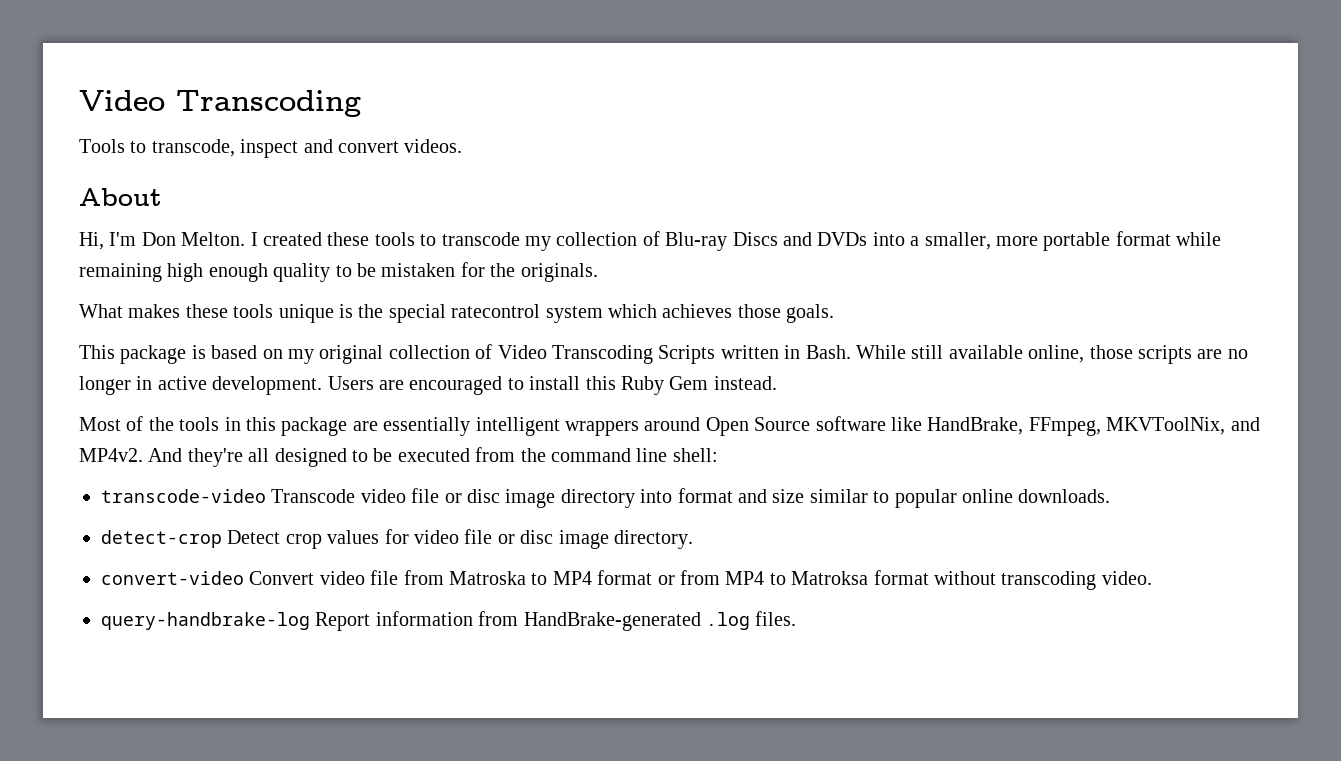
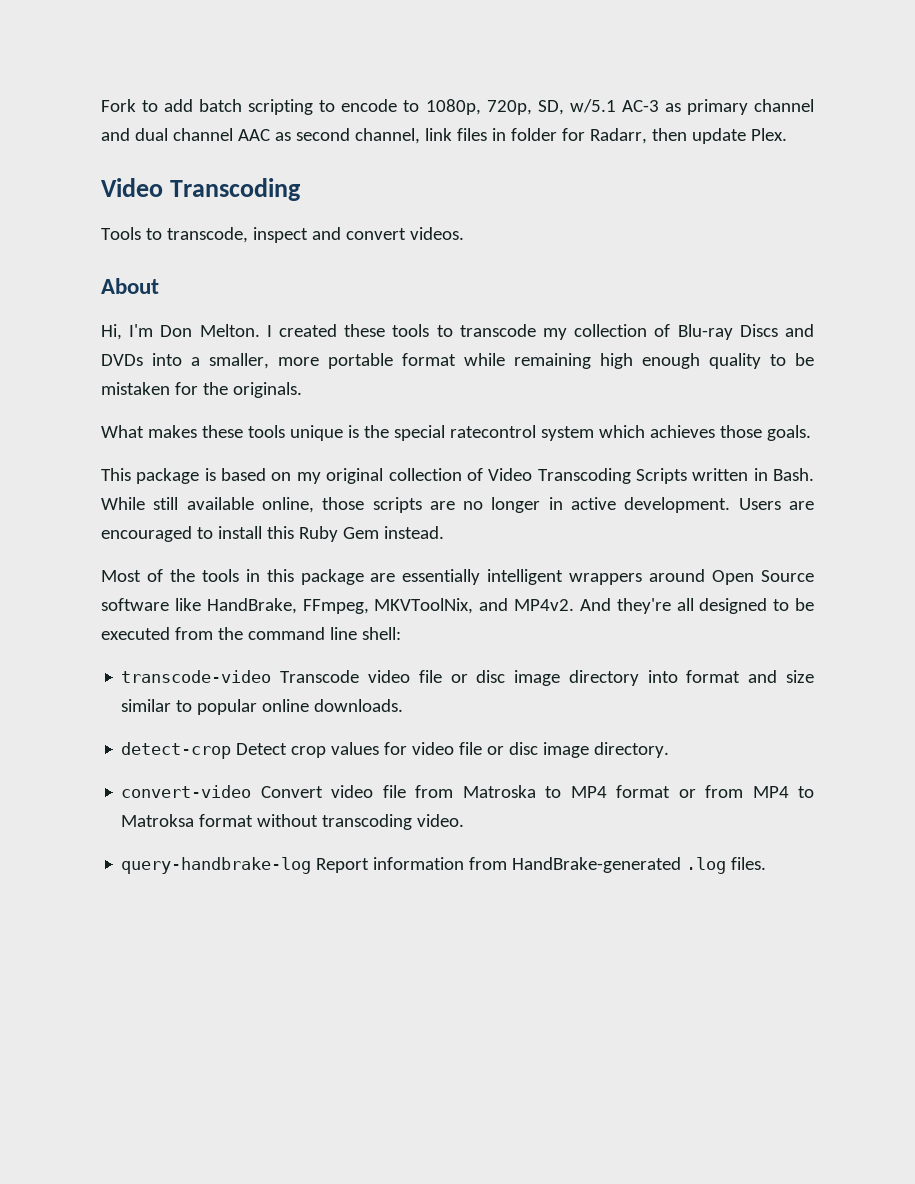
+ Fork to add batch scripting to encode to 1080p, 720p, SD, w/5.1 AC-3 as primary channel and dual channel AAC as second channel, link files in folder for Radarr, then update Plex.

